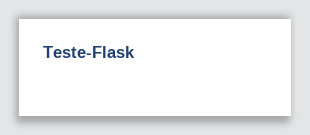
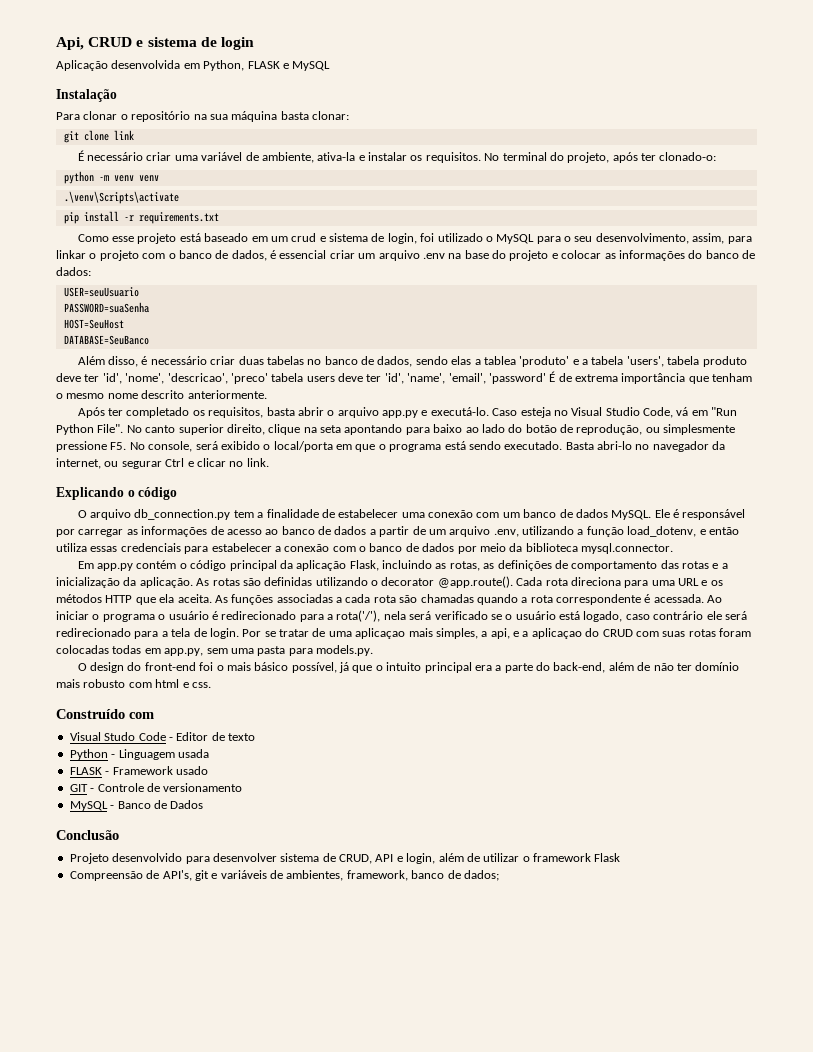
- Teste-Flask
+ Api, CRUD e sistema de login
+ Aplicação desenvolvida em Python, FLASK e MySQL
+ Instalação
+ Para clonar o repositório na sua máquina basta clonar:
+ git clone link
+ É necessário criar uma variável de ambiente, ativa-la e instalar os requisitos. No terminal do projeto, após ter clonado-o:
+ python -m venv venv
+ .\venv\Scripts\activate
+ pip install -r requirements.txt
+ Como esse projeto está baseado em um crud e sistema de login, foi utilizado o MySQL para o seu desenvolvimento, assim, para linkar o projeto com o banco de dados, é essencial criar um arquivo .env na base do projeto e colocar as informações do banco de dados:
+ USER=seuUsuario
+ PASSWORD=suaSenha
+ HOST=SeuHost
+ DATABASE=SeuBanco
+ Além disso, é necessário criar duas tabelas no banco de dados, sendo elas a tablea 'produto' e a tabela 'users', tabela produto deve ter 'id', 'nome', 'descricao', 'preco' tabela users deve ter 'id', 'name', 'email', 'password' É de extrema importância que tenham o mesmo nome descrito anteriormente.
+ Após ter completado os requisitos, basta abrir o arquivo app.py e executá-lo. Caso esteja no Visual Studio Code, vá em "Run Python File". No canto superior direito, clique na seta apontando para baixo ao lado do botão de reprodução, ou simplesmente pressione F5. No console, será exibido o local/porta em que o programa está sendo executado. Basta abri-lo no navegador da internet, ou segurar Ctrl e clicar no link.
+ Explicando o código
+ O arquivo db_connection.py tem a finalidade de estabelecer uma conexão com um banco de dados MySQL. Ele é responsável por carregar as informações de acesso ao banco de dados a partir de um arquivo .env, utilizando a função load_dotenv, e então utiliza essas credenciais para estabelecer a conexão com o banco de dados por meio da biblioteca mysql.connector.
+ Em app.py contém o código principal da aplicação Flask, incluindo as rotas, as definições de comportamento das rotas e a inicialização da aplicação. As rotas são definidas utilizando o decorator @app.route(). Cada rota direciona para uma URL e os métodos HTTP que ela aceita. As funções associadas a cada rota são chamadas quando a rota correspondente é acessada. Ao iniciar o programa o usuário é redirecionado para a rota('/'), nela será verificado se o usuário está logado, caso contrário ele será redirecionado para a tela de login. Por se tratar de uma aplicaçao mais simples, a api, e a aplicaçao do CRUD com suas rotas foram colocadas todas em app.py, sem uma pasta para models.py.
+ O design do front-end foi o mais básico possível, já que o intuito principal era a parte do back-end, além de não ter domínio mais robusto com html e css.
+ Construído com
+ Visual Studo Code - Editor de texto
+ Python - Linguagem usada
+ FLASK - Framework usado
+ GIT - Controle de versionamento
+ MySQL - Banco de Dados
+ Conclusão
+ Projeto desenvolvido para desenvolver sistema de CRUD, API e login, além de utilizar o framework Flask
+ Compreensão de API's, git e variáveis de ambientes, framework, banco de dados;

